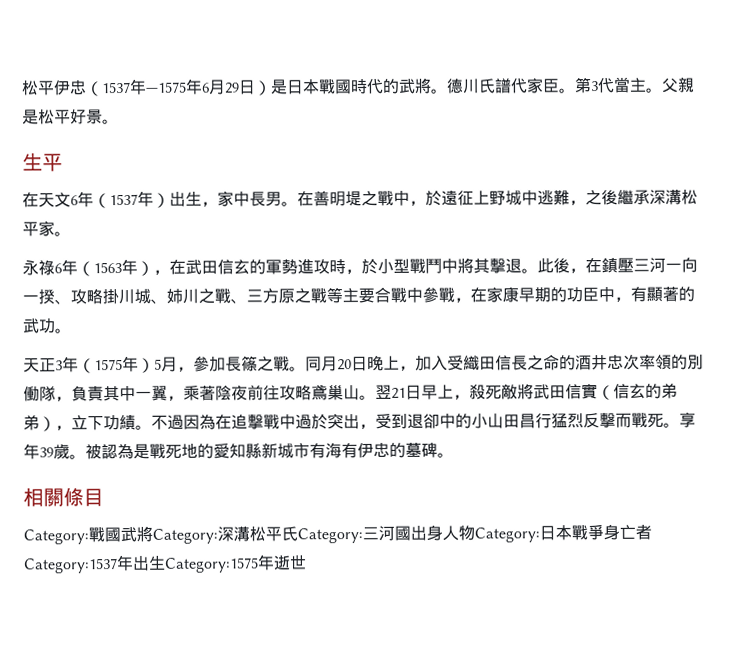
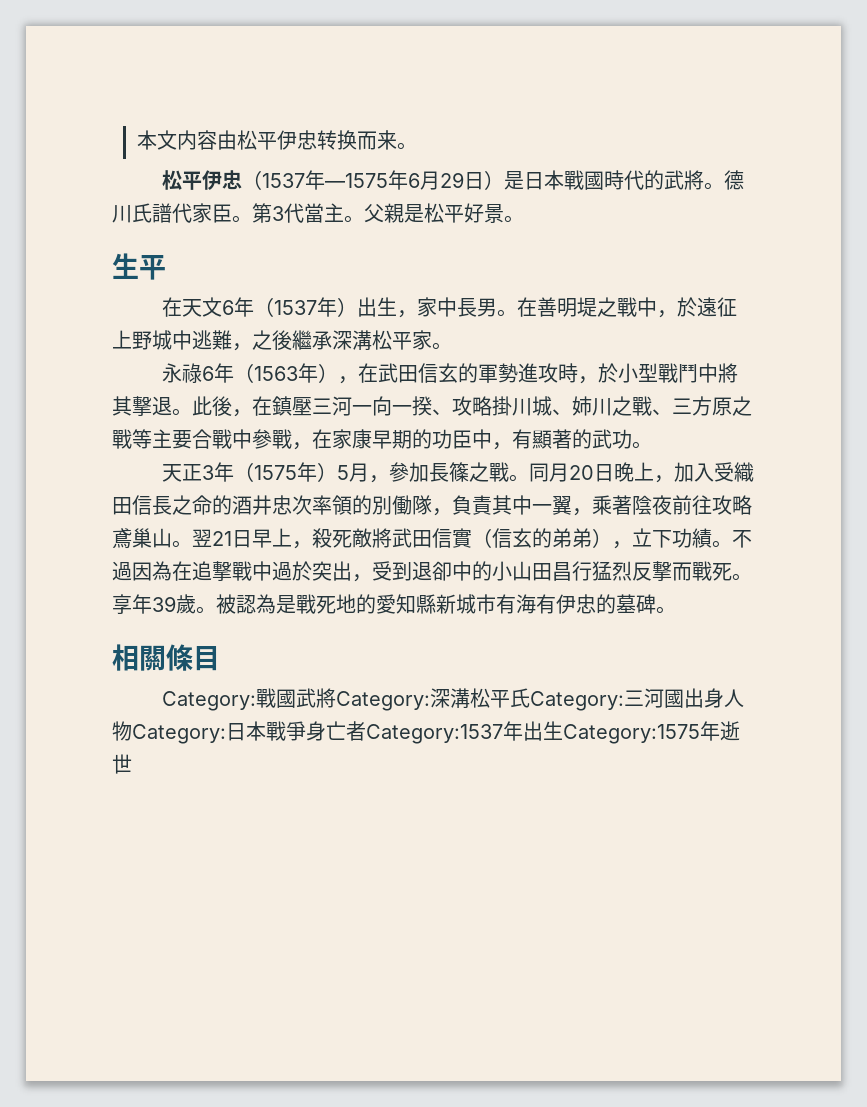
+ 本文内容由松平伊忠转换而来。

